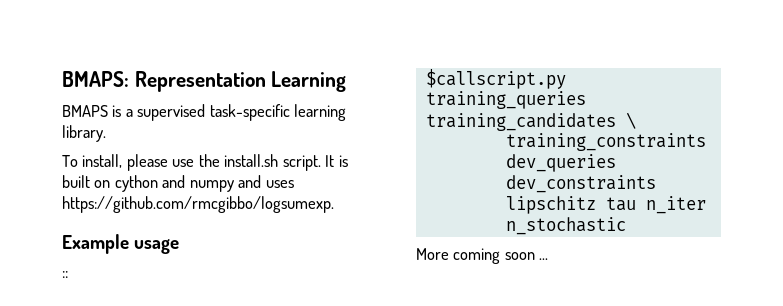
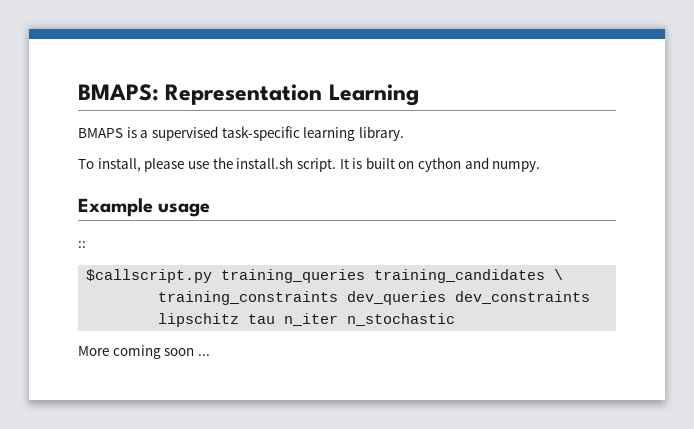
- It is built on cython and numpy and uses https://github.com/rmcgibbo/logsumexp.
+ It is built on cython and numpy.

